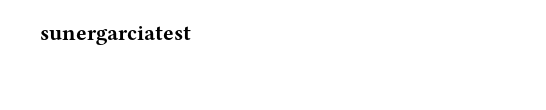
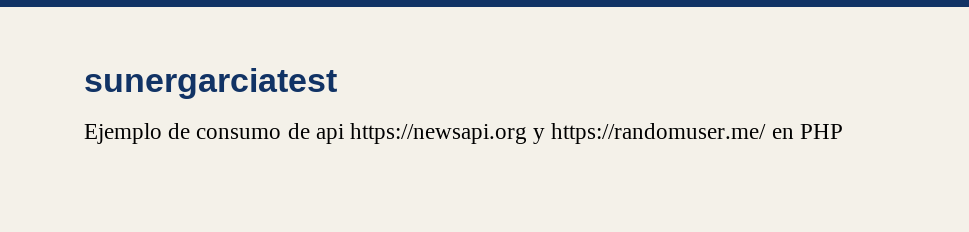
+ Ejemplo de consumo de api https://newsapi.org y https://randomuser.me/ en PHP

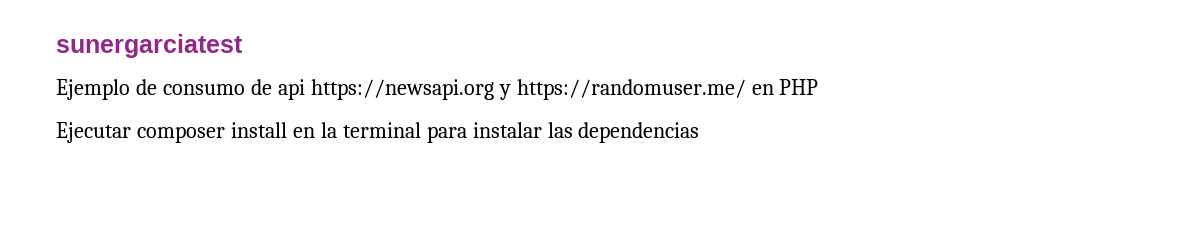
+ Ejecutar composer install en la terminal para instalar las dependencias

